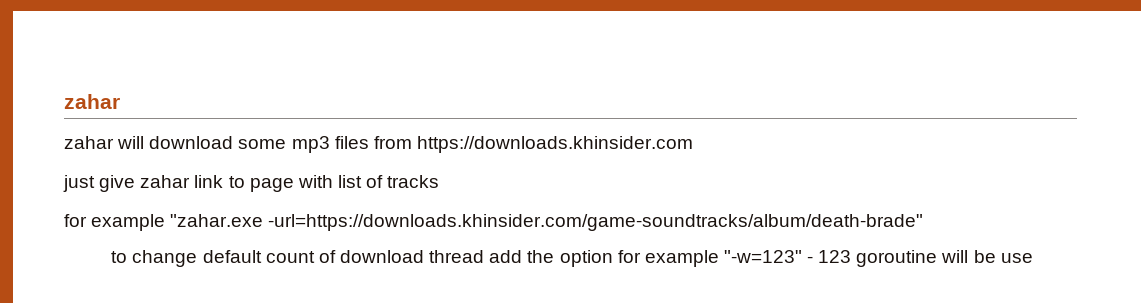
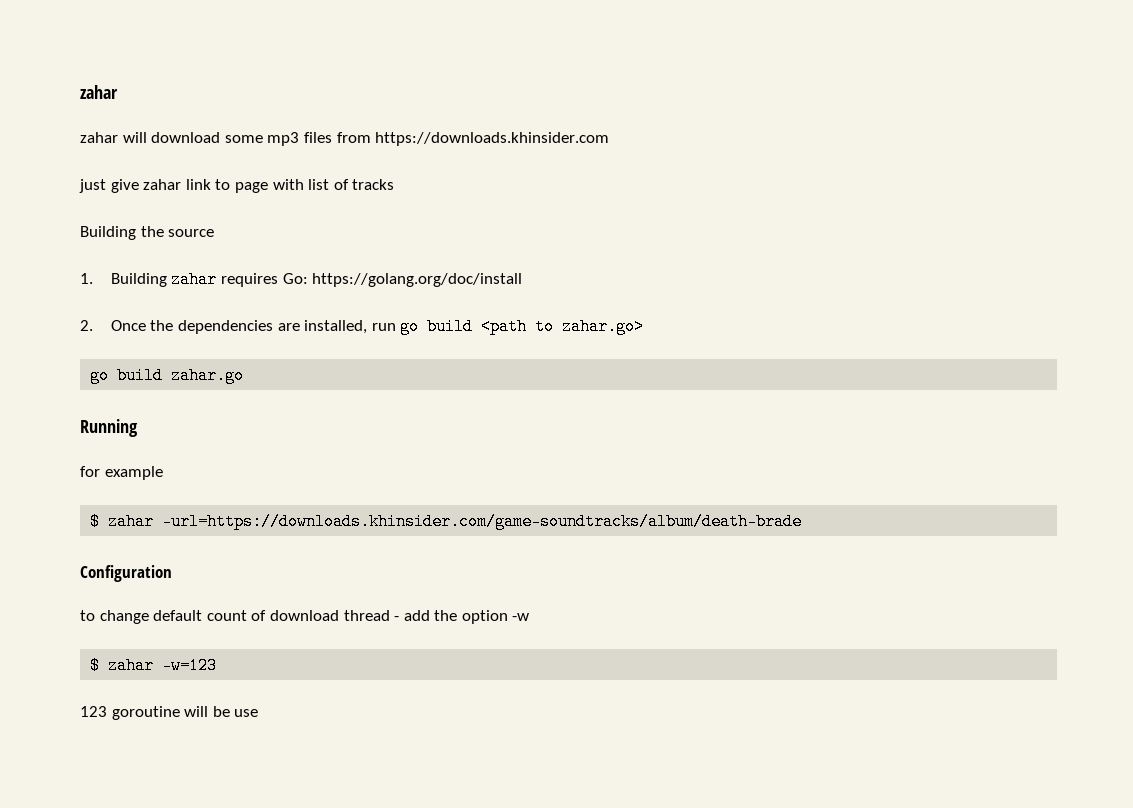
- for example "zahar.exe -url=https://downloads.khinsider.com/game-soundtracks/album/death-brade"
+ Building the source
+ 1. Building zahar requires Go: https://golang.org/doc/install
+ 2. Once the dependencies are installed, run go build <path to zahar.go>
+ go build zahar.go
+ Running
+ for example
+ $ zahar -url=https://downloads.khinsider.com/game-soundtracks/album/death-brade
+ Configuration
- to change default count of download thread add the option for example "-w=123" - 123 goroutine will be use
+ to change default count of download thread - add the option -w
+ $ zahar -w=123
+ 123 goroutine will be use

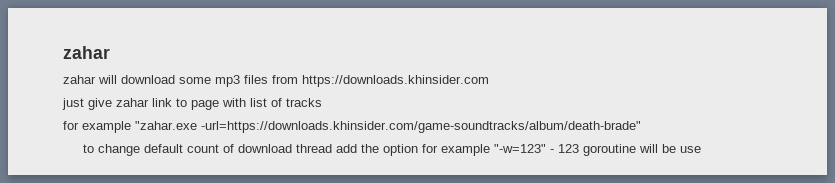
- Building the source
- 1. Building zahar requires Go: https://golang.org/doc/install
- 2. Once the dependencies are installed, run go build <path to zahar.go>
- go build zahar.go
- Running
- for example
- $ zahar -url=https://downloads.khinsider.com/game-soundtracks/album/death-brade
- Configuration
+ for example "zahar.exe -url=https://downloads.khinsider.com/game-soundtracks/album/death-brade"
- to change default count of download thread - add the option -w
- $ zahar -w=123
- 123 goroutine will be use
+ to change default count of download thread add the option for example "-w=123" - 123 goroutine will be use

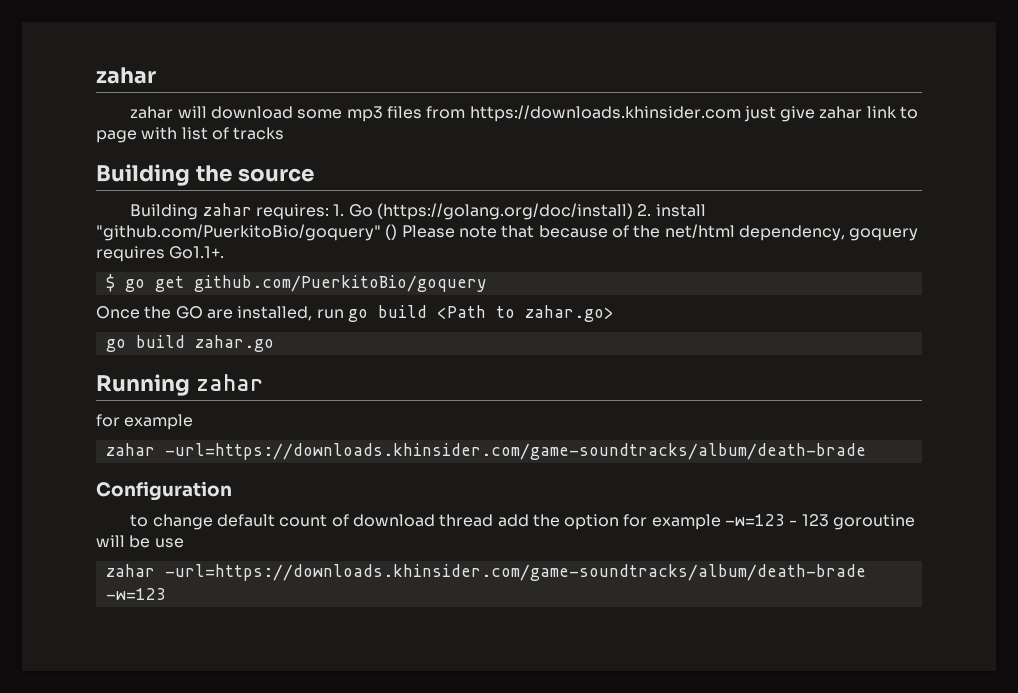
- zahar will download some mp3 files from https://downloads.khinsider.com
- just give zahar link to page with list of tracks
+ zahar will download some mp3 files from https://downloads.khinsider.com just give zahar link to page with list of tracks
- for example "zahar.exe -url=https://downloads.khinsider.com/game-soundtracks/album/death-brade"
+ Building the source
+ Building zahar requires: 1. Go (https://golang.org/doc/install) 2. install "github.com/PuerkitoBio/goquery" () Please note that because of the net/html dependency, goquery requires Go1.1+.
+ $ go get github.com/PuerkitoBio/goquery
+ Once the GO are installed, run go build <Path to zahar.go>
+ go build zahar.go
+ Running zahar
+ for example
+ zahar -url=https://downloads.khinsider.com/game-soundtracks/album/death-brade
+ Configuration
- to change default count of download thread add the option for example "-w=123" - 123 goroutine will be use
+ to change default count of download thread add the option for example -w=123 - 123 goroutine will be use
+ zahar -url=https://downloads.khinsider.com/game-soundtracks/album/death-brade -w=123

